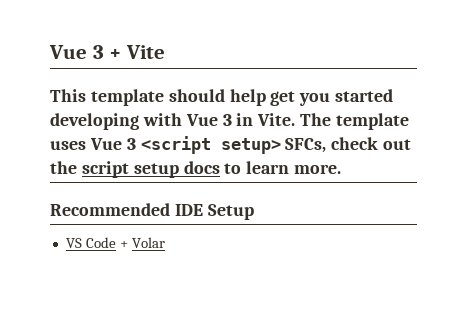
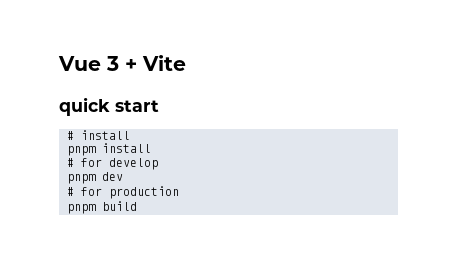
- This template should help get you started developing with Vue 3 in Vite. The template uses Vue 3 <script setup> SFCs, check out the script setup docs to learn more.
- Recommended IDE Setup
- VS Code + Volar
+ quick start
+ # install
+ pnpm install
+ # for develop
+ pnpm dev
+ # for production
+ pnpm build

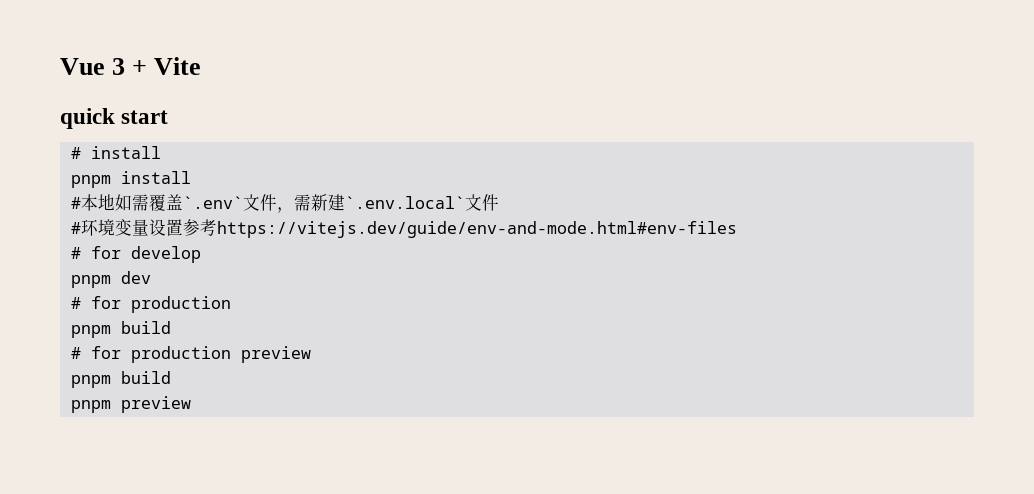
+ #本地如需覆盖`.env`文件，需新建`.env.local`文件
+ #环境变量设置参考https://vitejs.dev/guide/env-and-mode.html#env-files
+ # for production preview
+ pnpm build
+ pnpm preview

